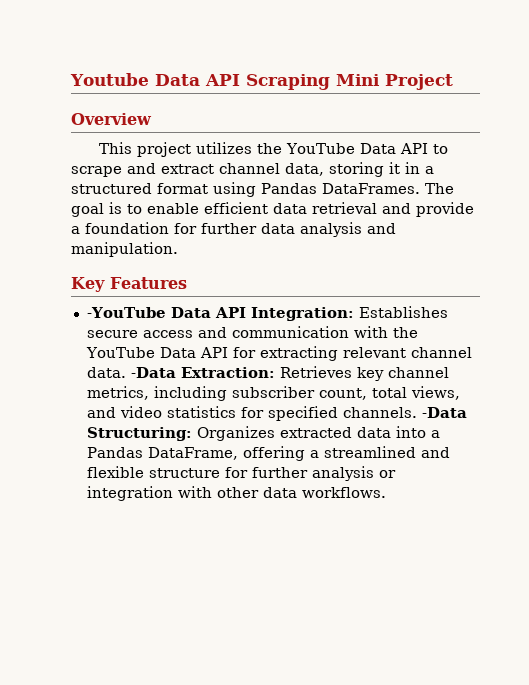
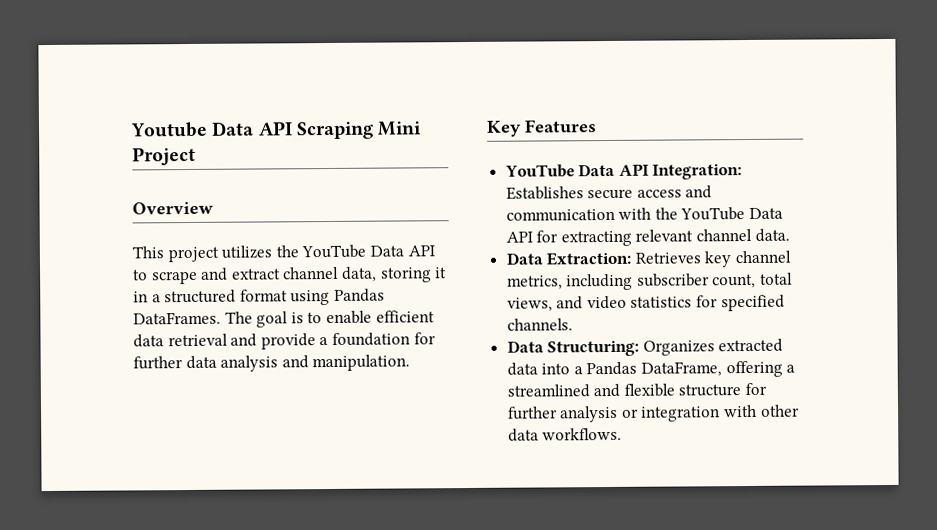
- -YouTube Data API Integration: Establishes secure access and communication with the YouTube Data API for extracting relevant channel data. -Data Extraction: Retrieves key channel metrics, including subscriber count, total views, and video statistics for specified channels. -Data Structuring: Organizes extracted data into a Pandas DataFrame, offering a streamlined and flexible structure for further analysis or integration with other data workflows.
+ YouTube Data API Integration: Establishes secure access and communication with the YouTube Data API for extracting relevant channel data.
+ Data Extraction: Retrieves key channel metrics, including subscriber count, total views, and video statistics for specified channels.
+ Data Structuring: Organizes extracted data into a Pandas DataFrame, offering a streamlined and flexible structure for further analysis or integration with other data workflows.

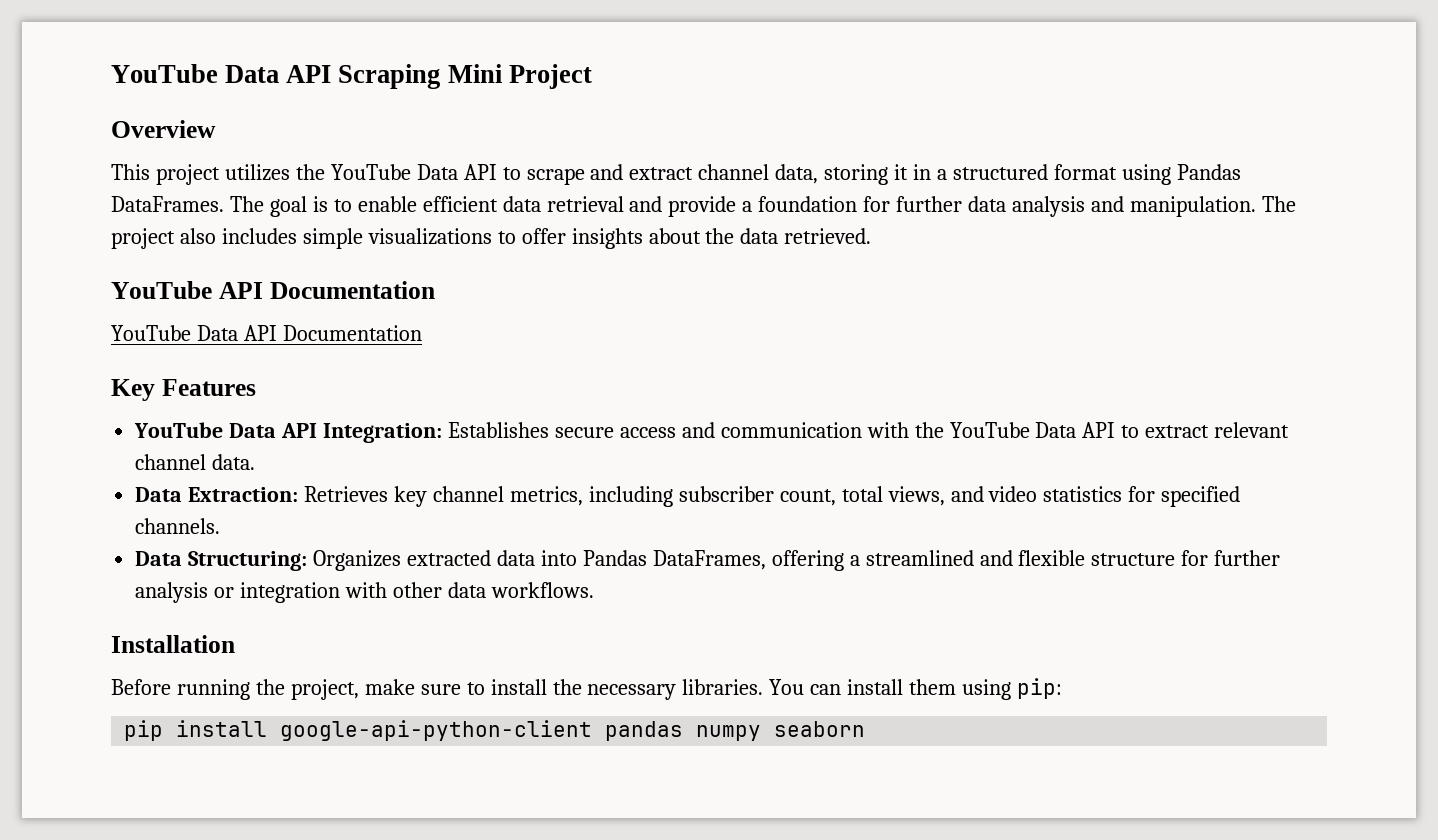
- Youtube Data API Scraping Mini Project
+ YouTube Data API Scraping Mini Project
+ The project also includes simple visualizations to offer insights about the data retrieved.
+ YouTube API Documentation
+ YouTube Data API Documentation
- YouTube Data API Integration: Establishes secure access and communication with the YouTube Data API for extracting relevant channel data.
+ YouTube Data API Integration: Establishes secure access and communication with the YouTube Data API to extract relevant channel data.
- Data Structuring: Organizes extracted data into a Pandas DataFrame, offering a streamlined and flexible structure for further analysis or integration with other data workflows.
+ Data Structuring: Organizes extracted data into Pandas DataFrames, offering a streamlined and flexible structure for further analysis or integration with other data workflows.
+ Installation
+ Before running the project, make sure to install the necessary libraries. You can install them using pip:
+ pip install google-api-python-client pandas numpy seaborn

